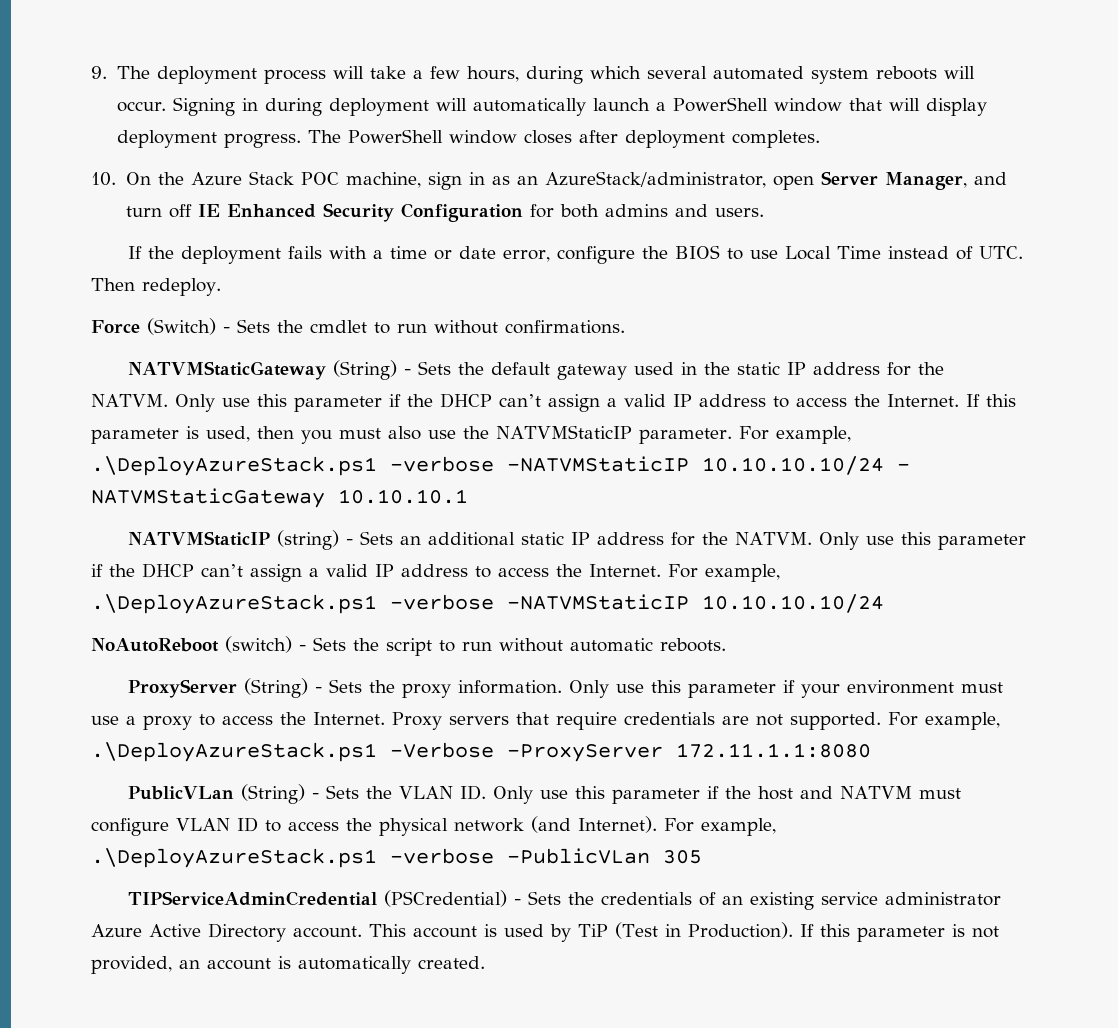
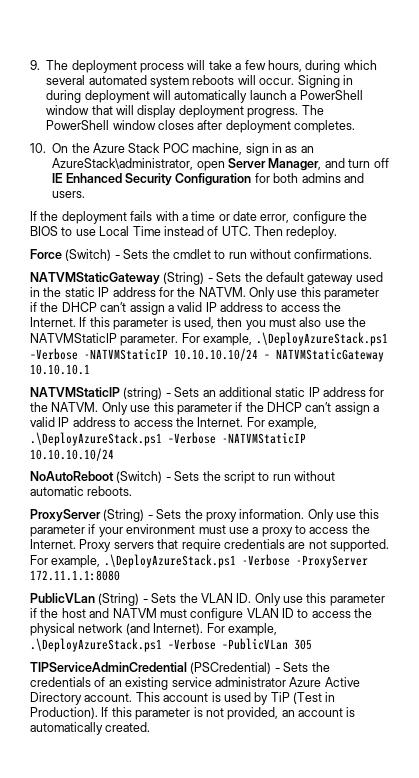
- 10. On the Azure Stack POC machine, sign in as an AzureStack/administrator, open Server Manager, and turn off IE Enhanced Security Configuration for both admins and users.
+ 10. On the Azure Stack POC machine, sign in as an AzureStack\administrator, open Server Manager, and turn off IE Enhanced Security Configuration for both admins and users.
- For example, .\DeployAzureStack.ps1 –verbose -NATVMStaticIP 10.10.10.10/24 – NATVMStaticGateway 10.10.10.1
+ For example, .\DeployAzureStack.ps1 –Verbose -NATVMStaticIP 10.10.10.10/24 – NATVMStaticGateway 10.10.10.1
- Only use this parameter if the DHCP can’t assign a valid IP address to access the Internet. For example, .\DeployAzureStack.ps1 –verbose -NATVMStaticIP 10.10.10.10/24
+ Only use this parameter if the DHCP can’t assign a valid IP address to access the Internet. For example, .\DeployAzureStack.ps1 –Verbose -NATVMStaticIP 10.10.10.10/24
- NoAutoReboot (switch) - Sets the script to run without automatic reboots.
+ NoAutoReboot (Switch) - Sets the script to run without automatic reboots.
- For example, .\DeployAzureStack.ps1 –verbose –PublicVLan 305
+ For example, .\DeployAzureStack.ps1 –Verbose –PublicVLan 305

